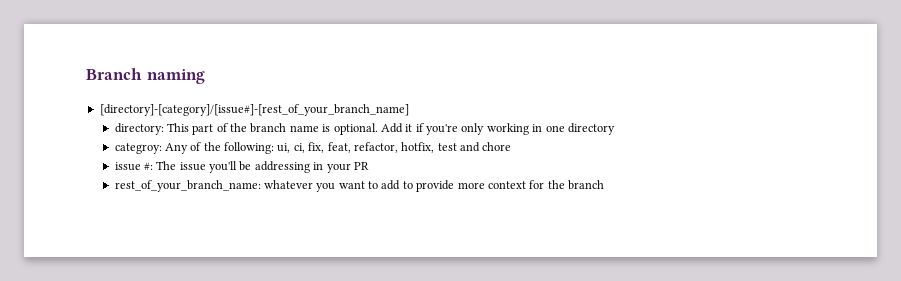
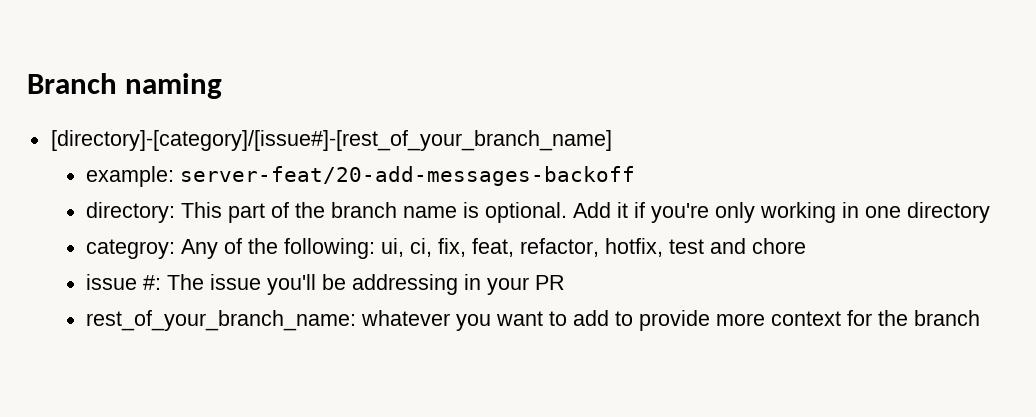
+ example: server-feat/20-add-messages-backoff

